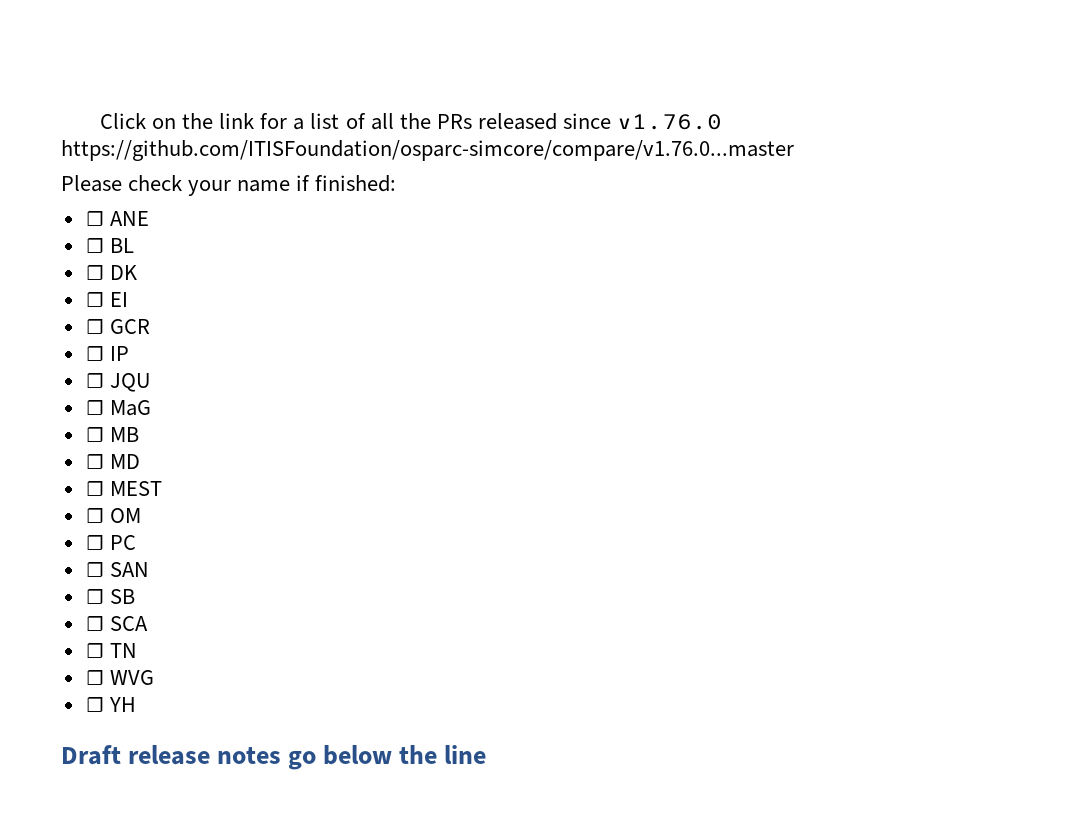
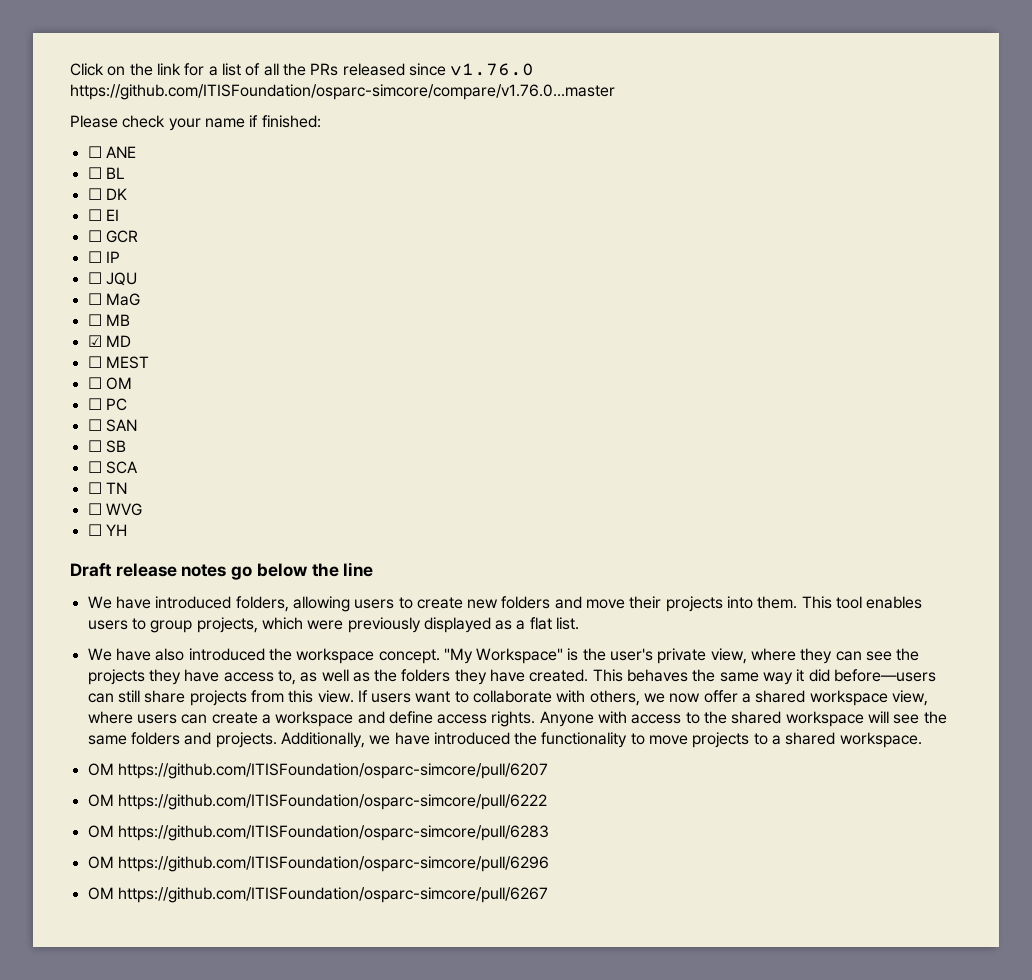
- ☐ MD
+ ☑ MD
+ We have introduced folders, allowing users to create new folders and move their projects into them. This tool enables users to group projects, which were previously displayed as a flat list.
+ We have also introduced the workspace concept. "My Workspace" is the user's private view, where they can see the projects they have access to, as well as the folders they have created. This behaves the same way it did before—users can still share projects from this view. If users want to collaborate with others, we now offer a shared workspace view, where users can create a workspace and define access rights. Anyone with access to the shared workspace will see the same folders and projects. Additionally, we have introduced the functionality to move projects to a shared workspace.
+ OM https://github.com/ITISFoundation/osparc-simcore/pull/6207
+ OM https://github.com/ITISFoundation/osparc-simcore/pull/6222
+ OM https://github.com/ITISFoundation/osparc-simcore/pull/6283
+ OM https://github.com/ITISFoundation/osparc-simcore/pull/6296
+ OM https://github.com/ITISFoundation/osparc-simcore/pull/6267

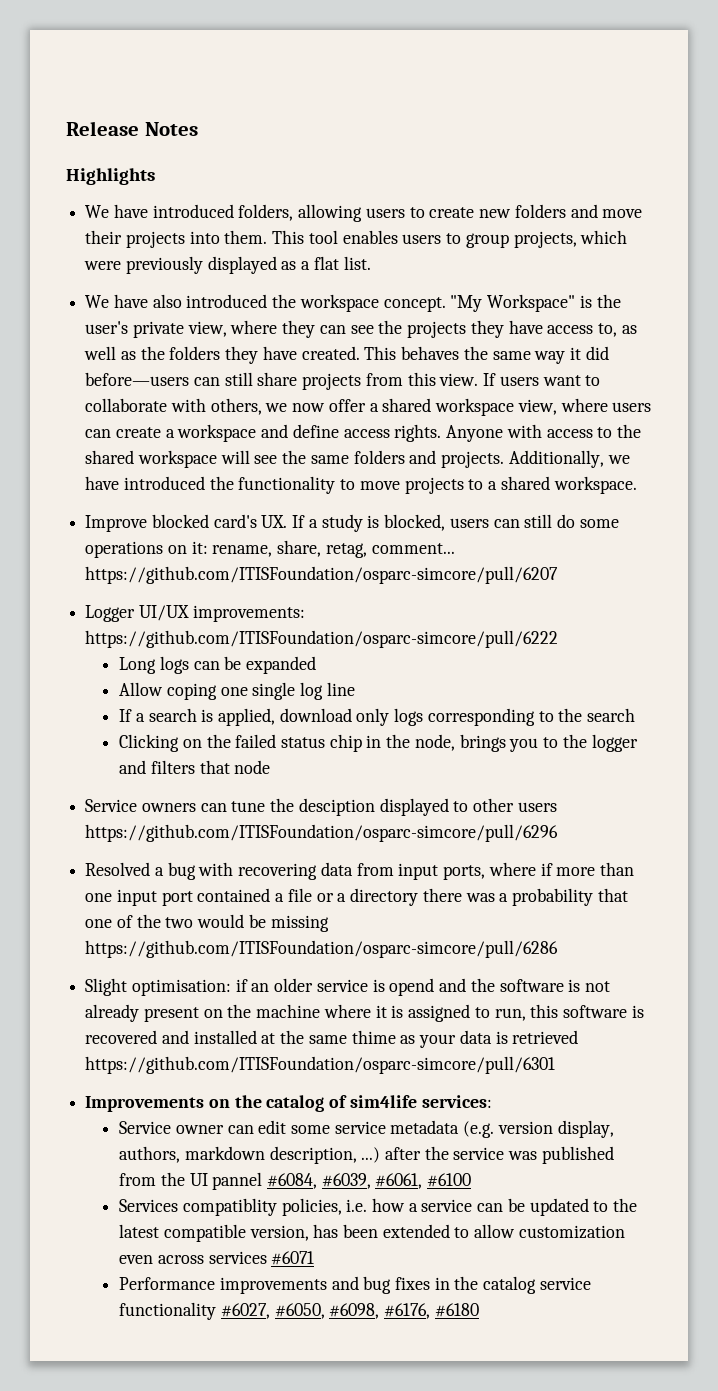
- Click on the link for a list of all the PRs released since v1.76.0 https://github.com/ITISFoundation/osparc-simcore/compare/v1.76.0...master
- Please check your name if finished:
- ☐ ANE
- ☐ BL
- ☐ DK
- ☐ EI
- ☐ GCR
- ☐ IP
- ☐ JQU
- ☐ MaG
- ☐ MB
- ☑ MD
- ☐ MEST
- ☐ OM
- ☐ PC
- ☐ SAN
- ☐ SB
- ☐ SCA
- ☐ TN
- ☐ WVG
- ☐ YH
- Draft release notes go below the line
+ Release Notes
+ Highlights
- OM https://github.com/ITISFoundation/osparc-simcore/pull/6207
- OM https://github.com/ITISFoundation/osparc-simcore/pull/6222
- OM https://github.com/ITISFoundation/osparc-simcore/pull/6283
- OM https://github.com/ITISFoundation/osparc-simcore/pull/6296
- OM https://github.com/ITISFoundation/osparc-simcore/pull/6267
+ Improve blocked card's UX. If a study is blocked, users can still do some operations on it: rename, share, retag, comment... https://github.com/ITISFoundation/osparc-simcore/pull/6207
+ Logger UI/UX improvements: https://github.com/ITISFoundation/osparc-simcore/pull/6222
+ Long logs can be expanded
+ Allow coping one single log line
+ If a search is applied, download only logs corresponding to the search
+ Clicking on the failed status chip in the node, brings you to the logger and filters that node
+ Service owners can tune the desciption displayed to other users https://github.com/ITISFoundation/osparc-simcore/pull/6296
+ Resolved a bug with recovering data from input ports, where if more than one input port contained a file or a directory there was a probability that one of the two would be missing https://github.com/ITISFoundation/osparc-simcore/pull/6286
+ Slight optimisation: if an older service is opend and the software is not already present on the machine where it is assigned to run, this software is recovered and installed at the same thime as your data is retrieved https://github.com/ITISFoundation/osparc-simcore/pull/6301
+ Improvements on the catalog of sim4life services:
+ Service owner can edit some service metadata (e.g. version display, authors, markdown description, ...) after the service was published from the UI pannel #6084, #6039, #6061, #6100
+ Services compatiblity policies, i.e. how a service can be updated to the latest compatible version, has been extended to allow customization even across services #6071
+ Performance improvements and bug fixes in the catalog service functionality #6027, #6050, #6098, #6176, #6180

